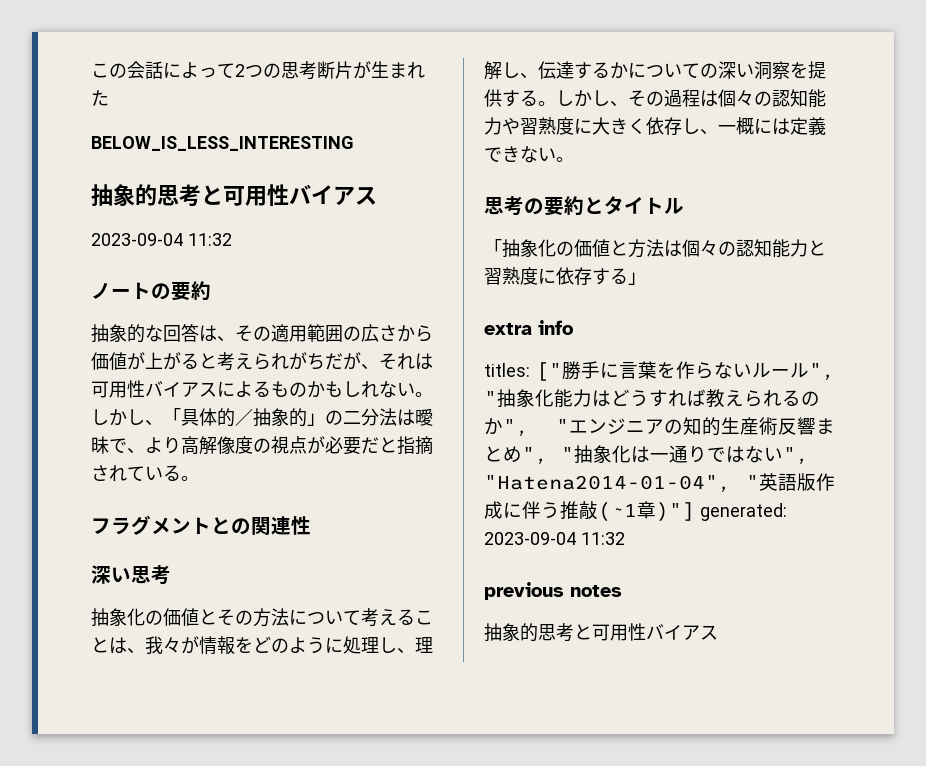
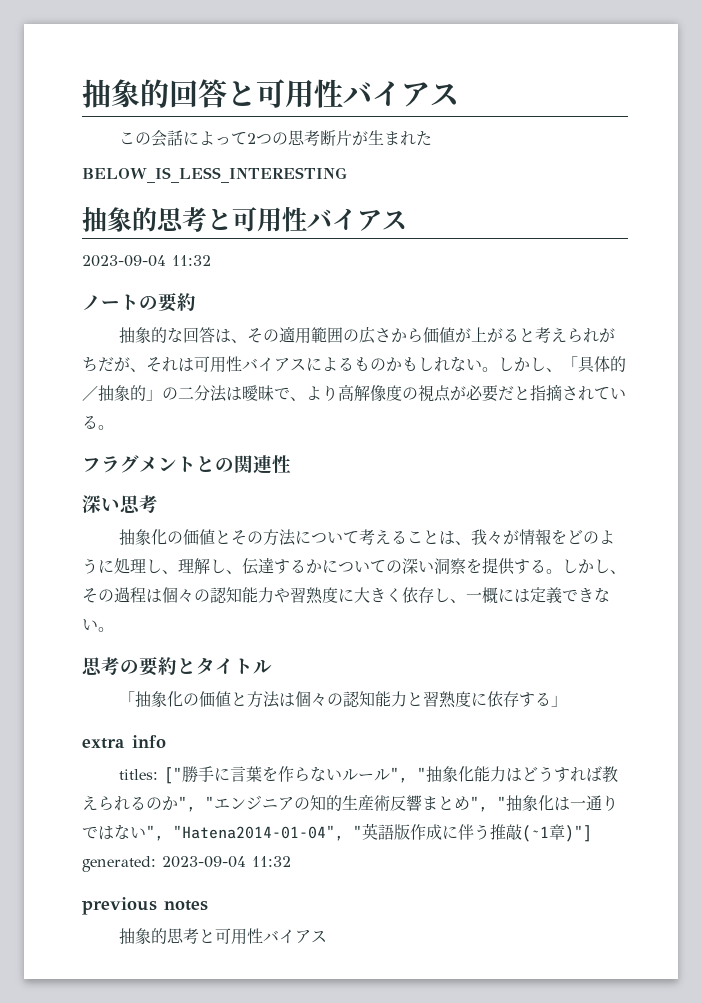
+ 抽象的回答と可用性バイアス

